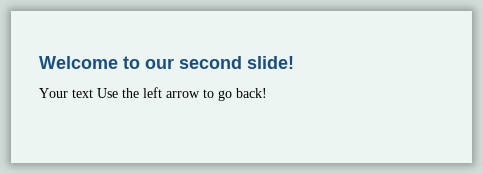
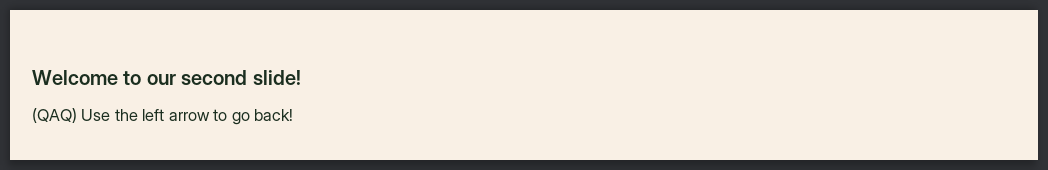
- Your text Use the left arrow to go back!
+ (QAQ) Use the left arrow to go back!

